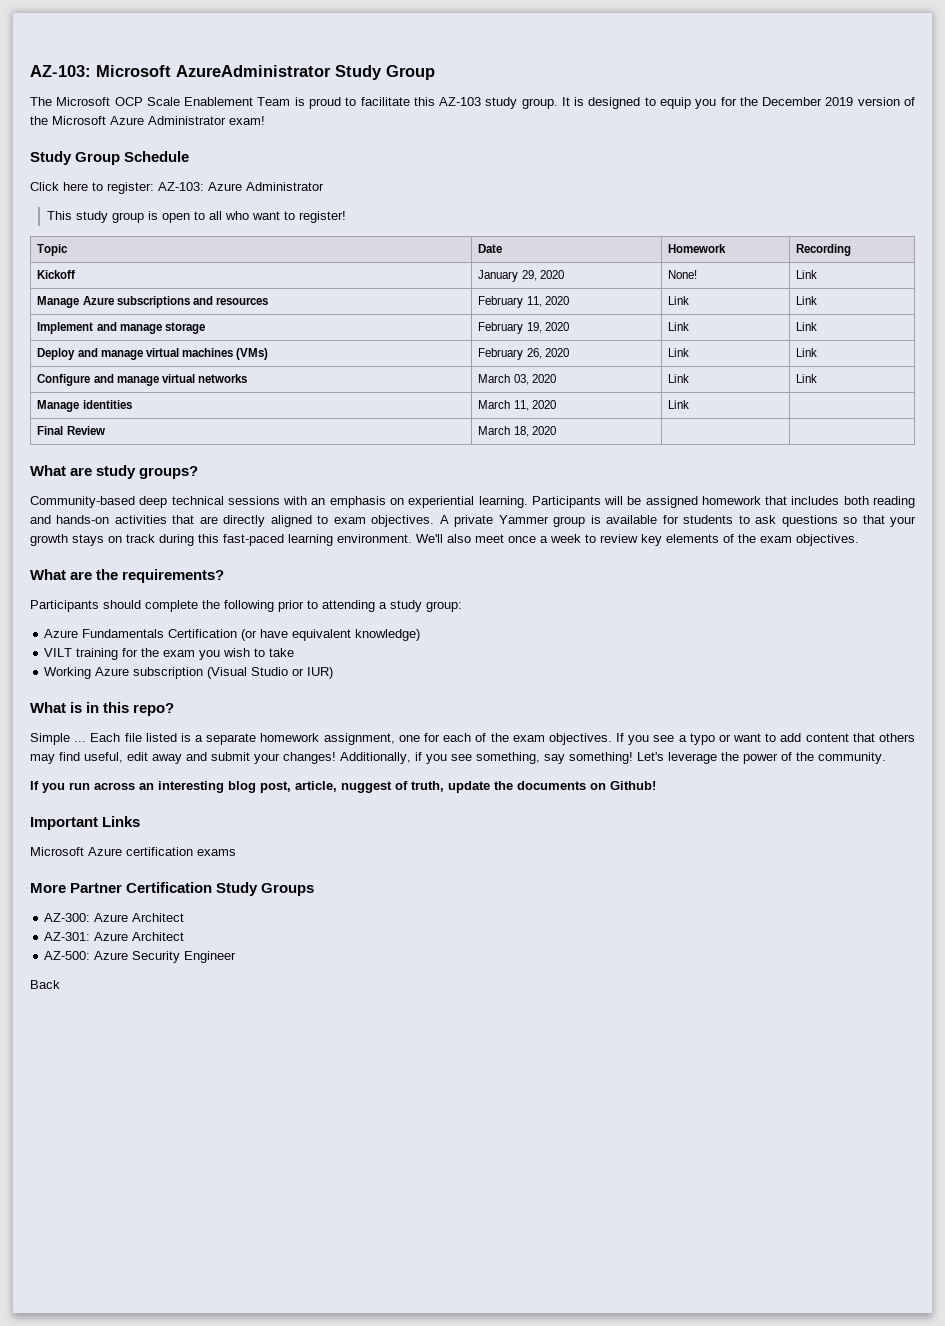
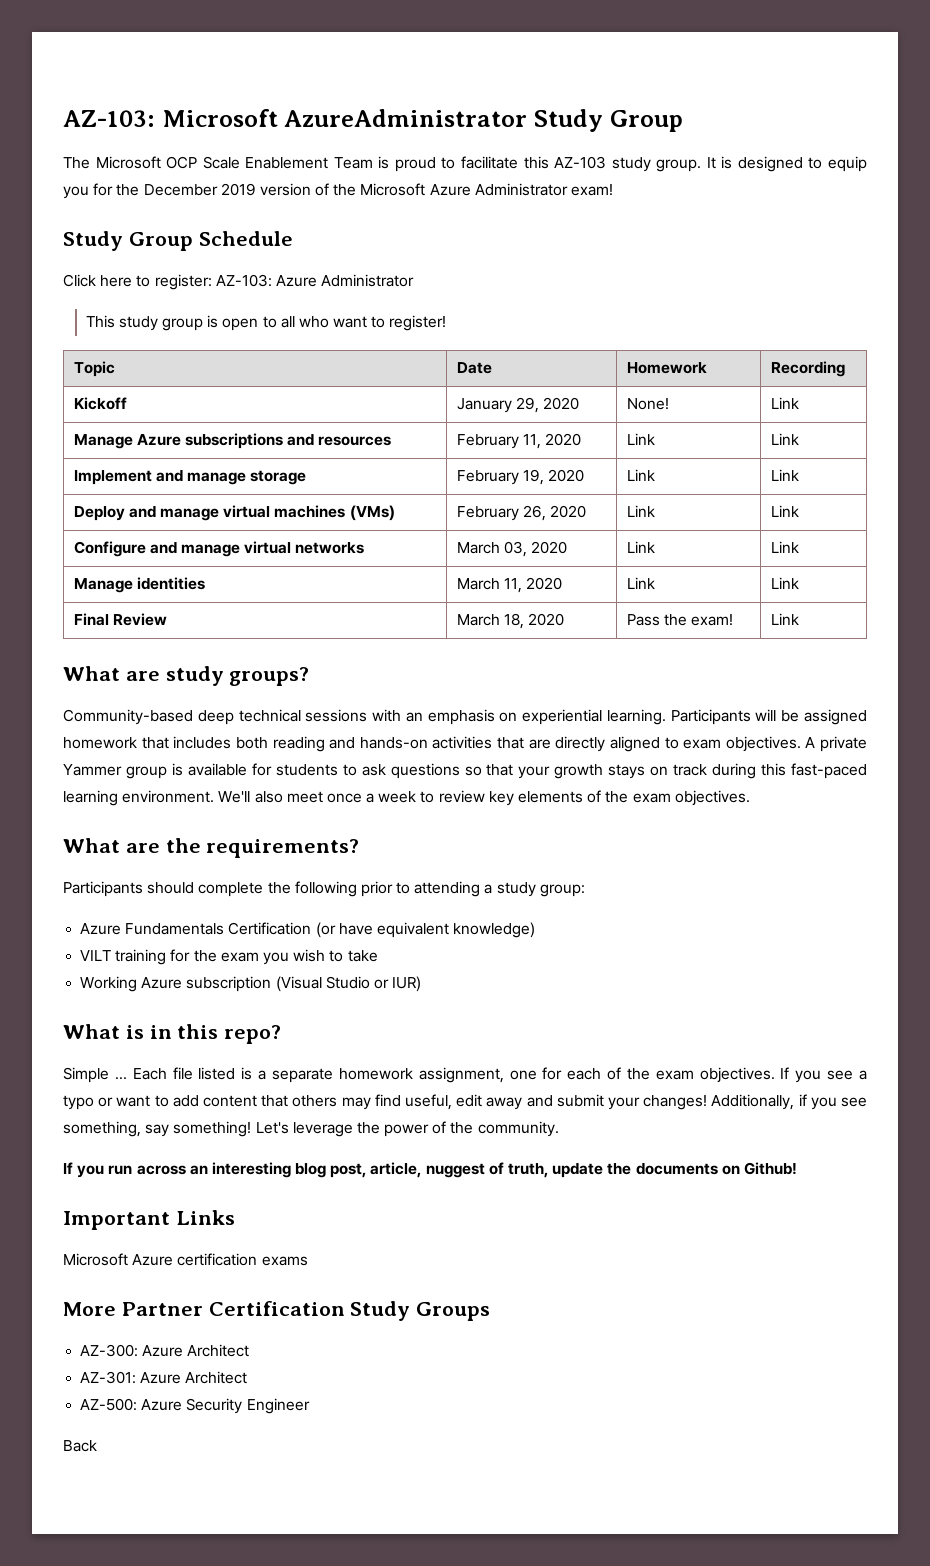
- Manage identities | March 11, 2020 | Link |
+ Manage identities | March 11, 2020 | Link | Link
- Final Review | March 18, 2020 | |
+ Final Review | March 18, 2020 | Pass the exam! | Link

